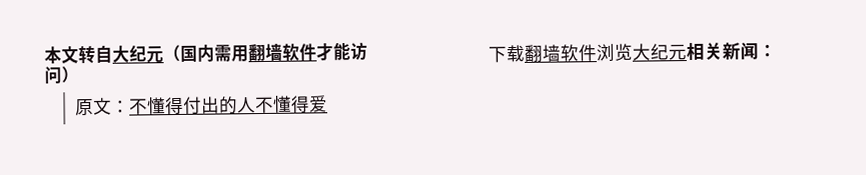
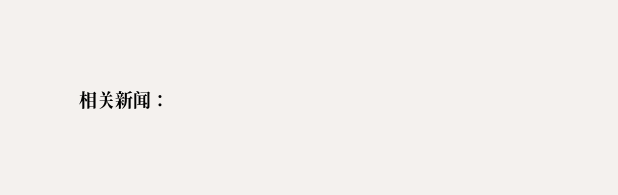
- 本文转自大纪元（国内需用翻墙软件才能访问）
- 原文：不懂得付出的人不懂得爱
- 下载翻墙软件浏览大纪元相关新闻：
+ 相关新闻：

